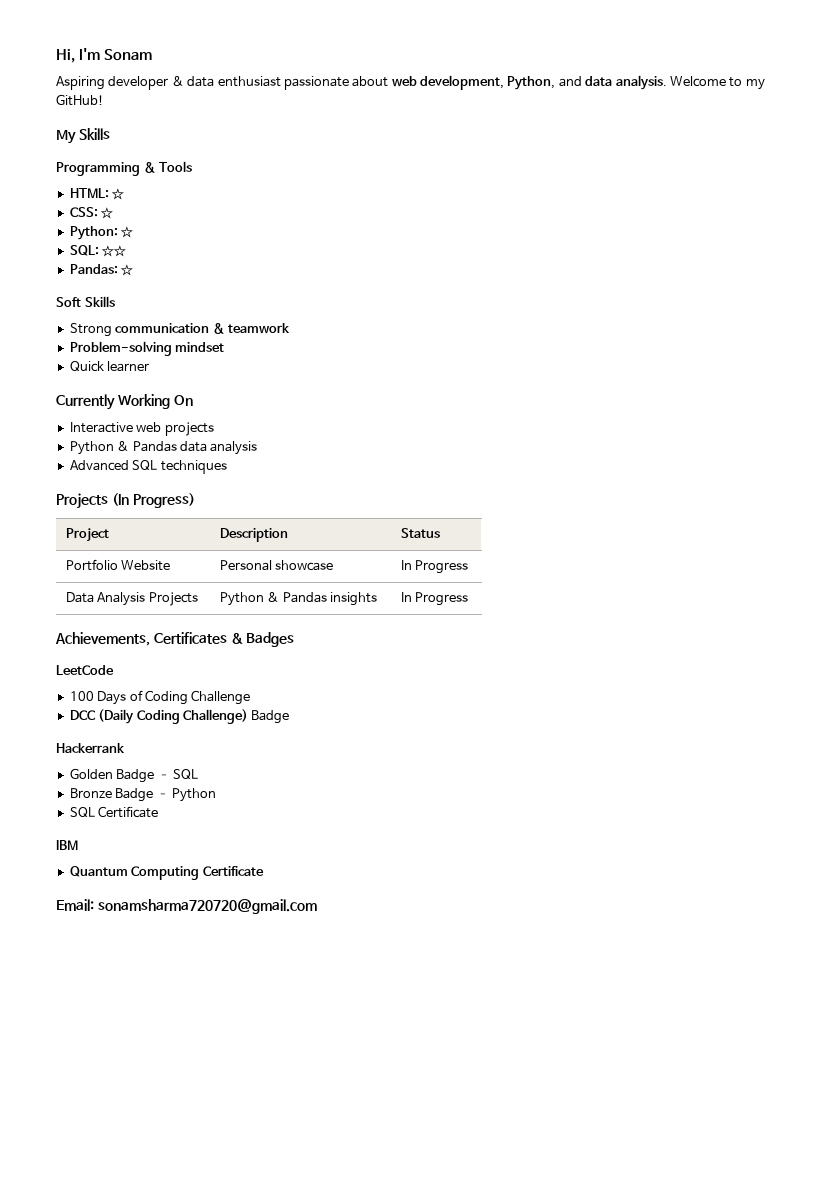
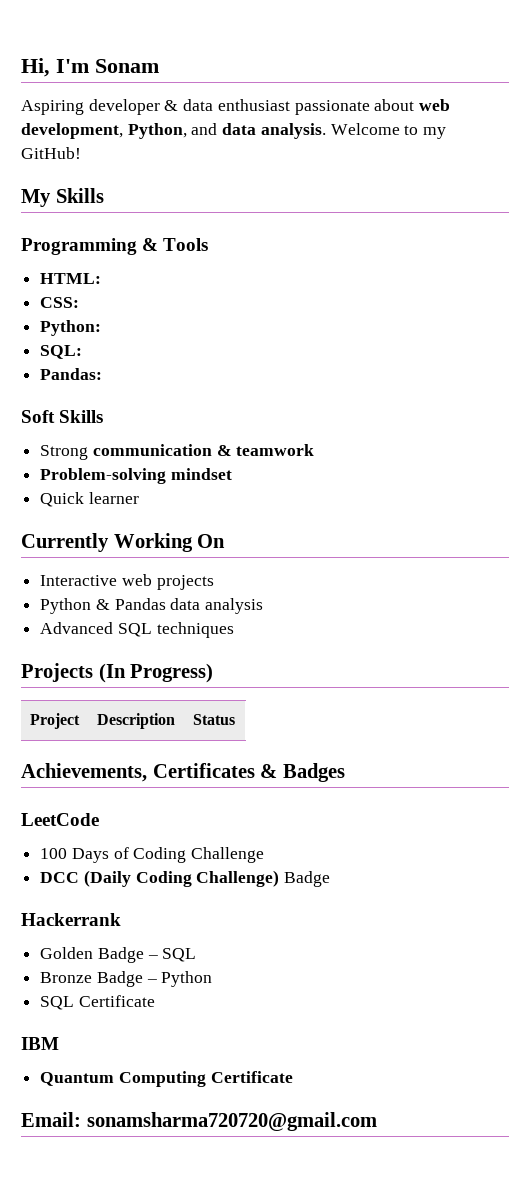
- HTML: ☆
+ HTML:
- CSS: ☆
+ CSS:
- Python: ☆
+ Python:
- SQL: ☆☆
+ SQL:
- Pandas: ☆
+ Pandas:
- Portfolio Website | Personal showcase | In Progress
- Data Analysis Projects | Python & Pandas insights | In Progress

